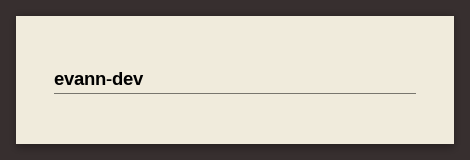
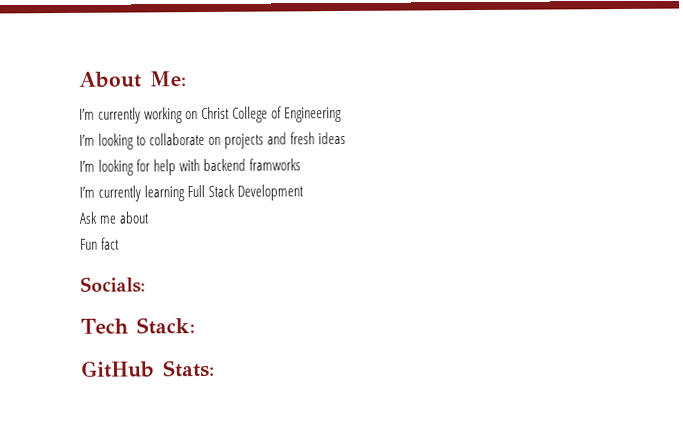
- evann-dev
+ About Me:
+ I’m currently working on Christ College of Engineering
+ I’m looking to collaborate on projects and fresh ideas
+ I’m looking for help with backend framworks
+ I’m currently learning Full Stack Development
+ Ask me about
+ Fun fact
+ Socials:
+ Tech Stack:
+ GitHub Stats:

